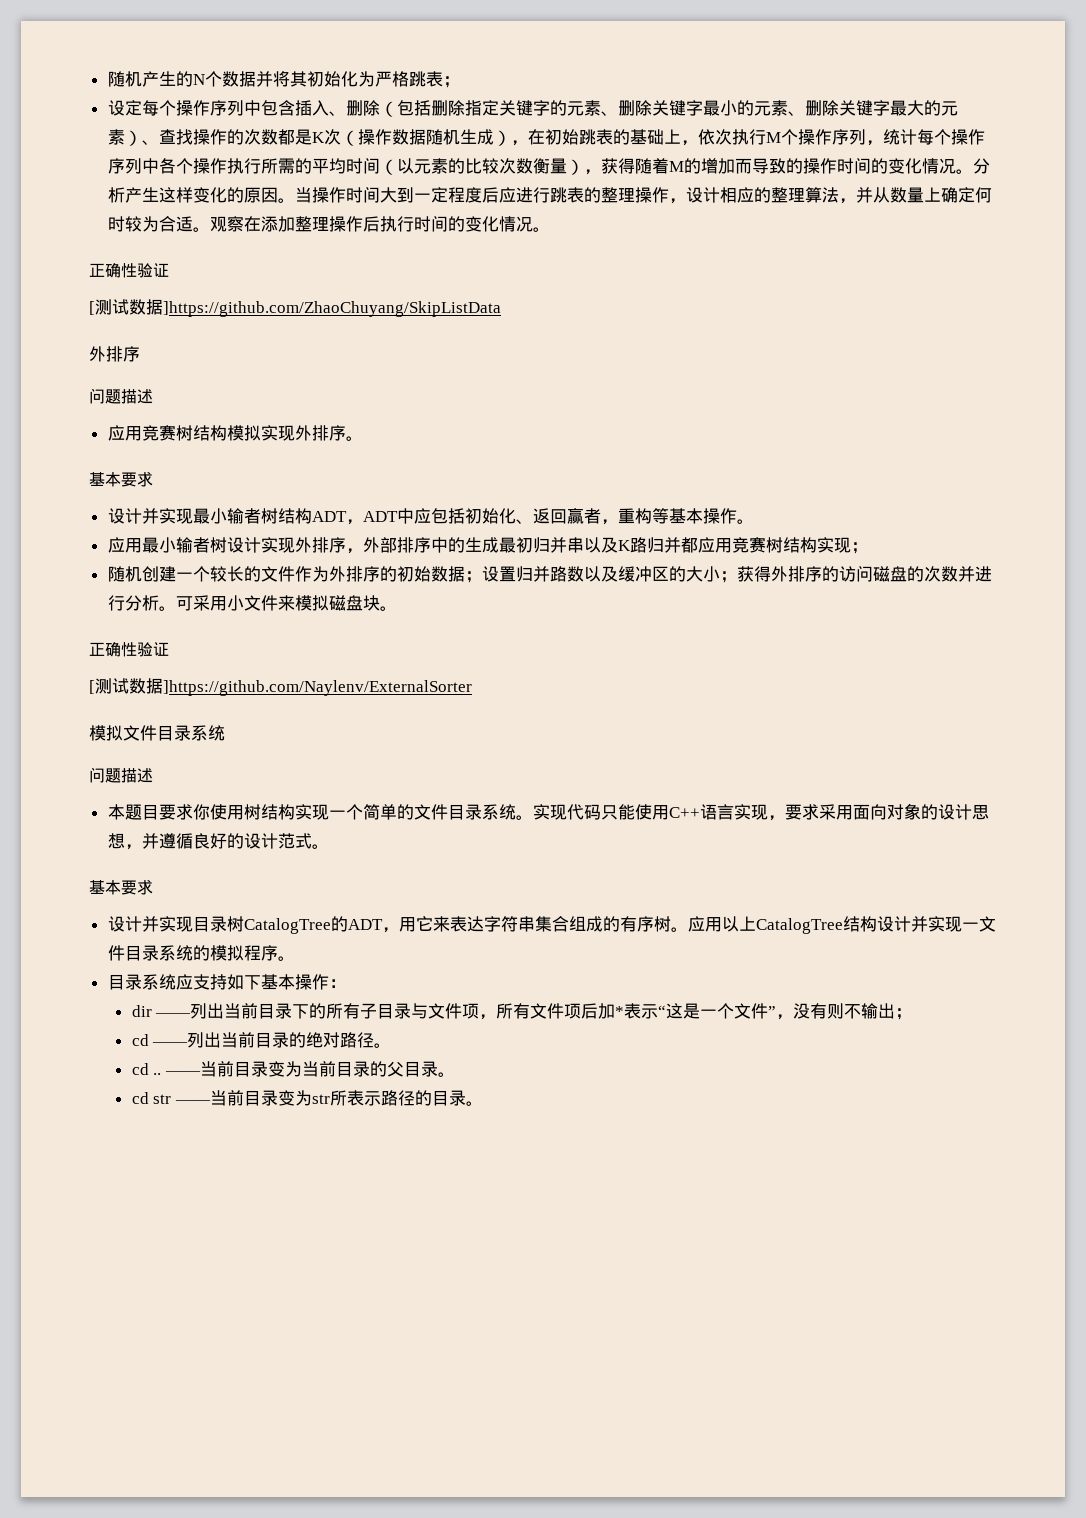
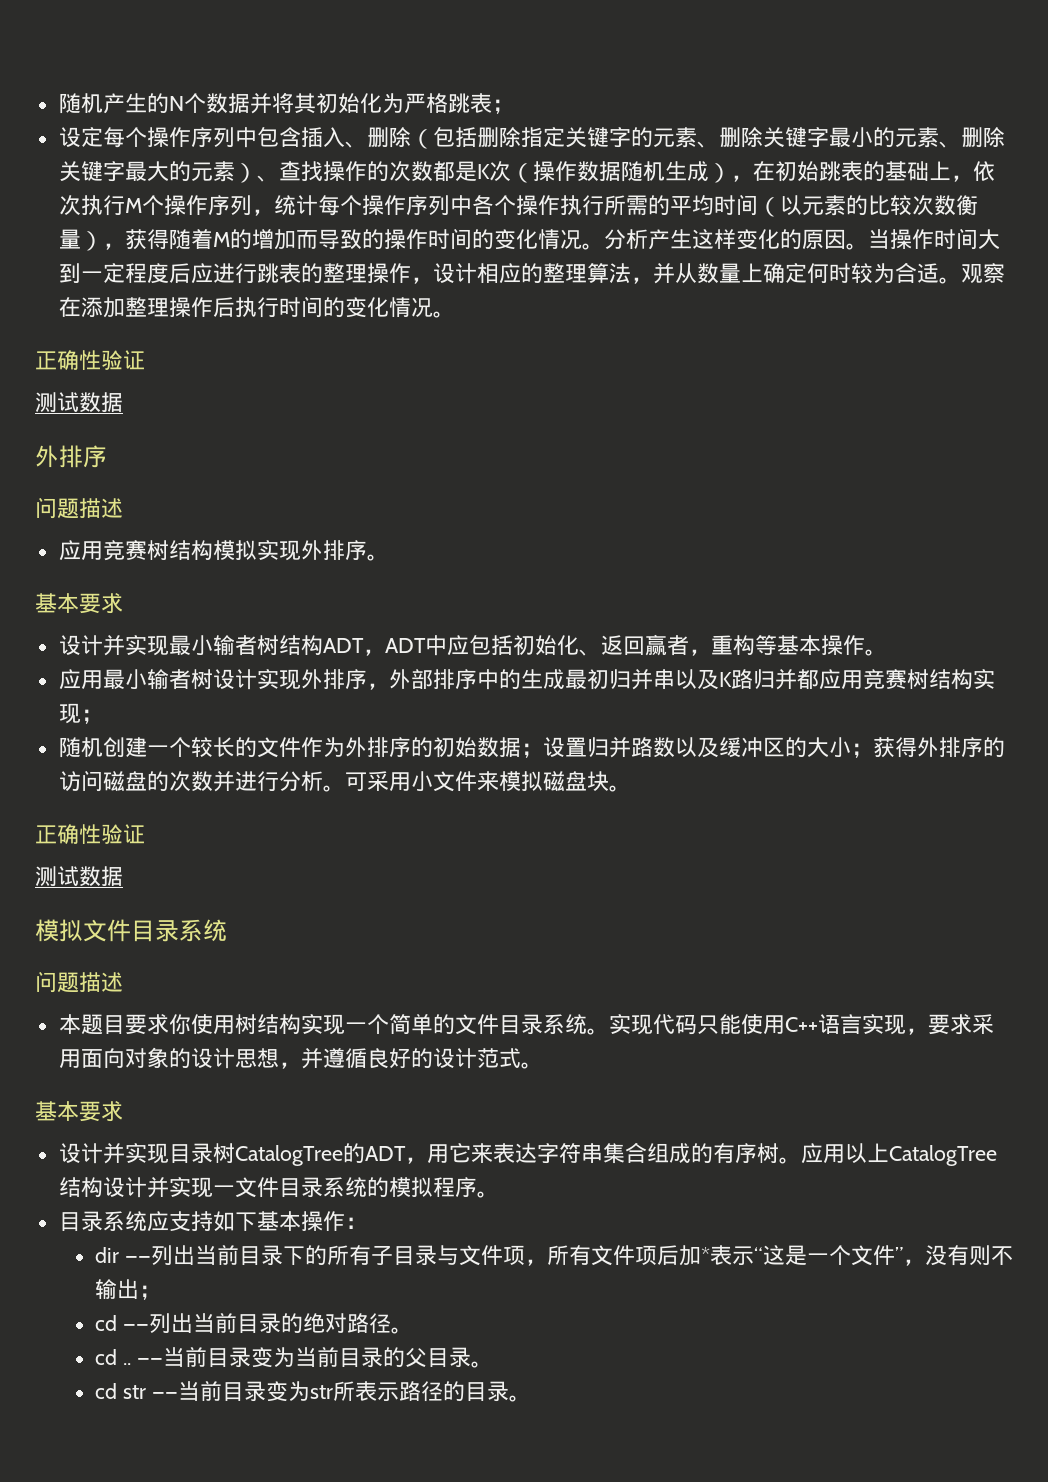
  观察在添加整理操作后执行时间的变化情况。
  正确性验证
- [测试数据]https://github.com/ZhaoChuyang/SkipListData
+ 测试数据
  可采用小文件来模拟磁盘块。
  正确性验证
- [测试数据]https://github.com/Naylenv/ExternalSorter
+ 测试数据

